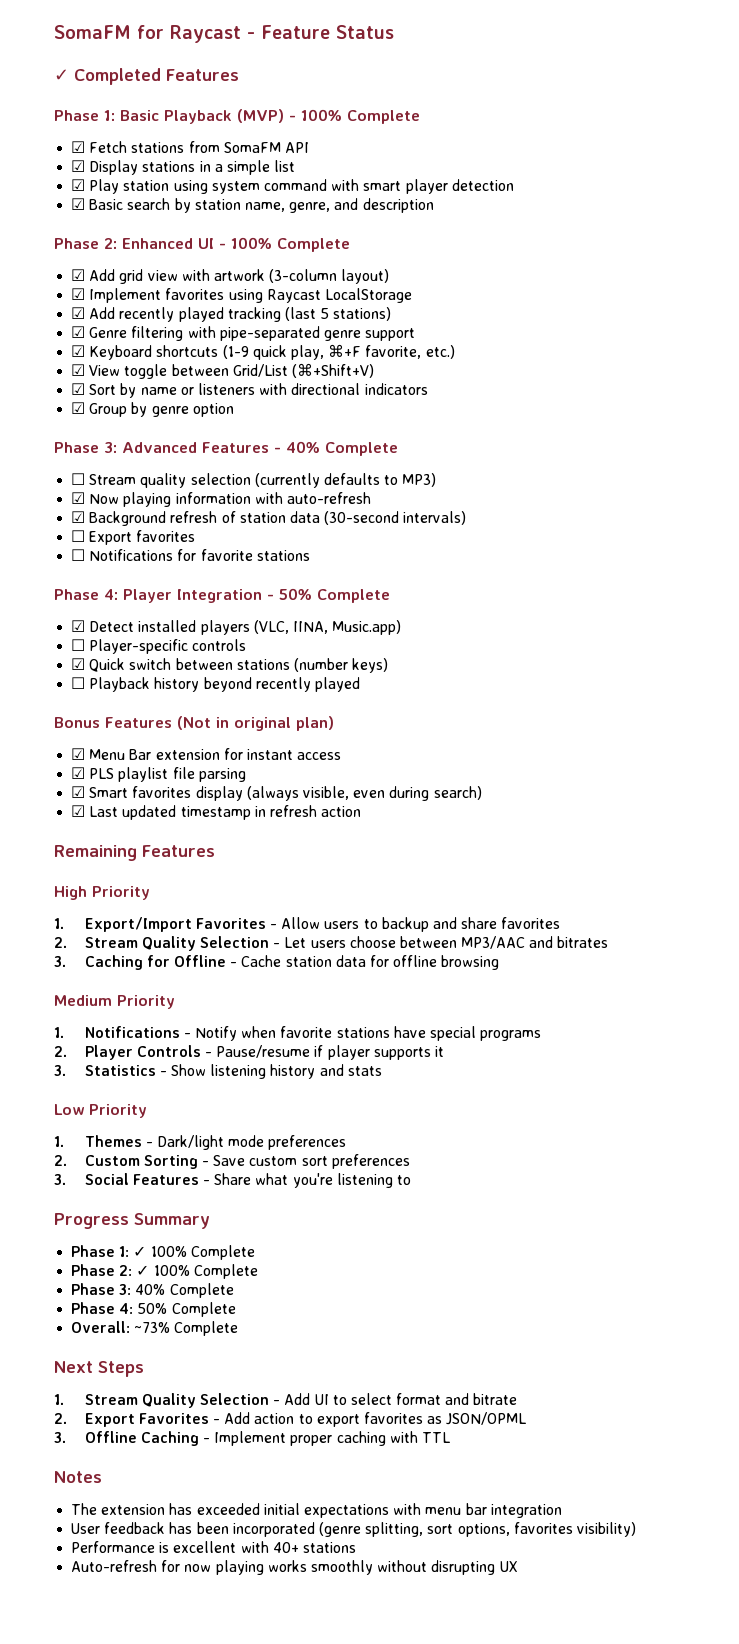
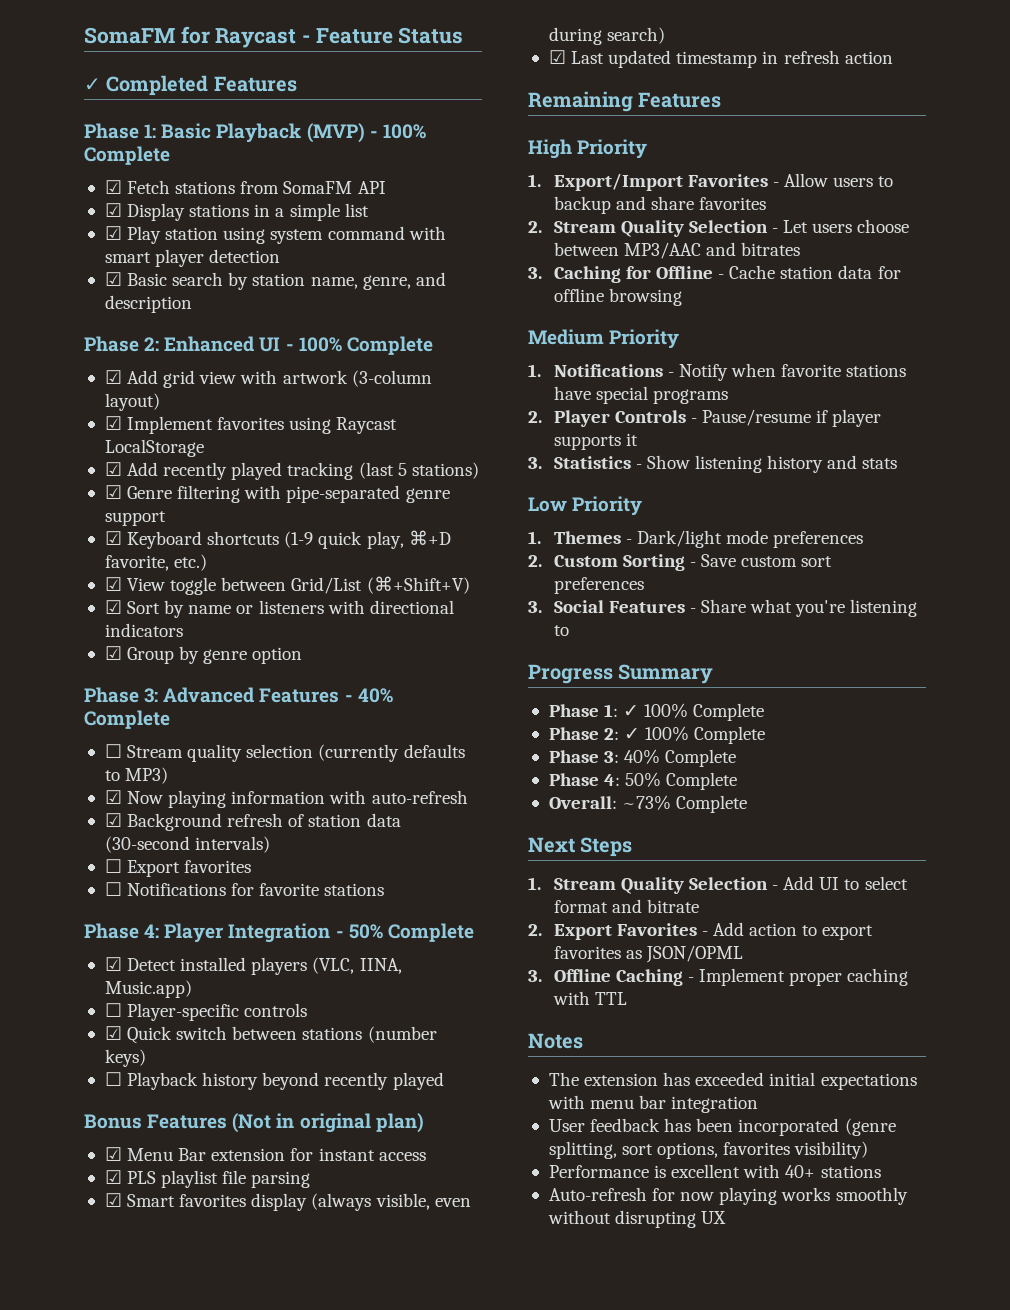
- ☑ Keyboard shortcuts (1-9 quick play, ⌘+F favorite, etc.)
+ ☑ Keyboard shortcuts (1-9 quick play, ⌘+D favorite, etc.)

